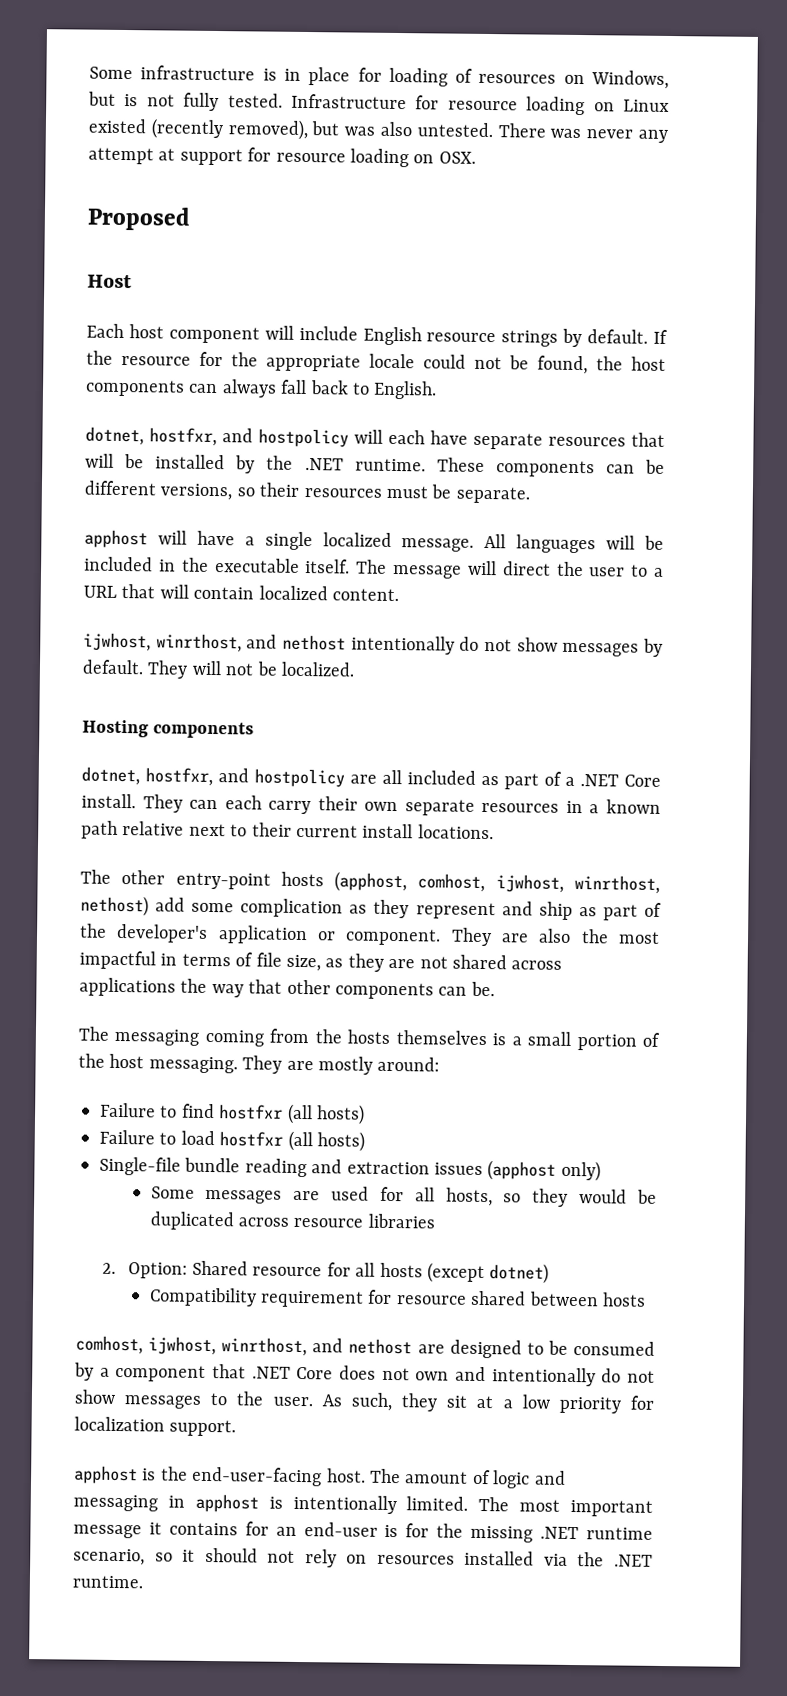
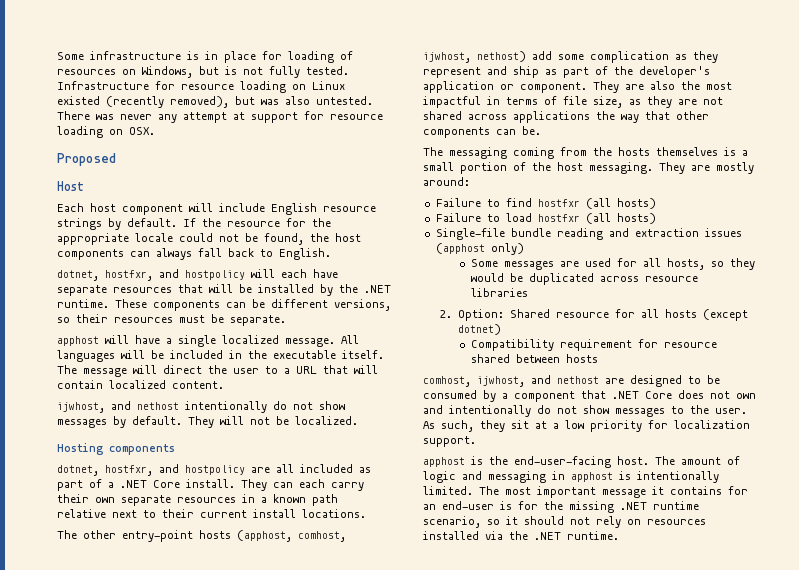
- ijwhost, winrthost, and nethost intentionally do not show messages by default.
+ ijwhost, and nethost intentionally do not show messages by default.
- The other entry-point hosts (apphost, comhost, ijwhost, winrthost, nethost) add some complication as they represent and ship as part of the developer's application or component.
+ The other entry-point hosts (apphost, comhost, ijwhost, nethost) add some complication as they represent and ship as part of the developer's application or component.
- comhost, ijwhost, winrthost, and nethost are designed to be consumed by a component that .NET Core does not own and intentionally do not show messages to the user.
+ comhost, ijwhost, and nethost are designed to be consumed by a component that .NET Core does not own and intentionally do not show messages to the user.

